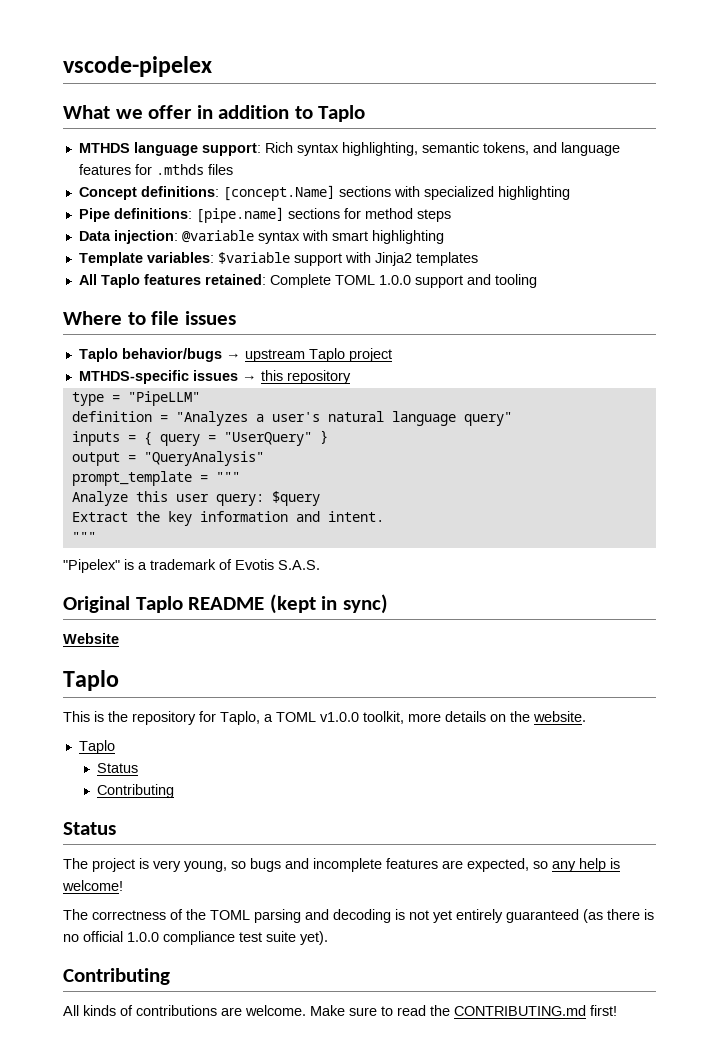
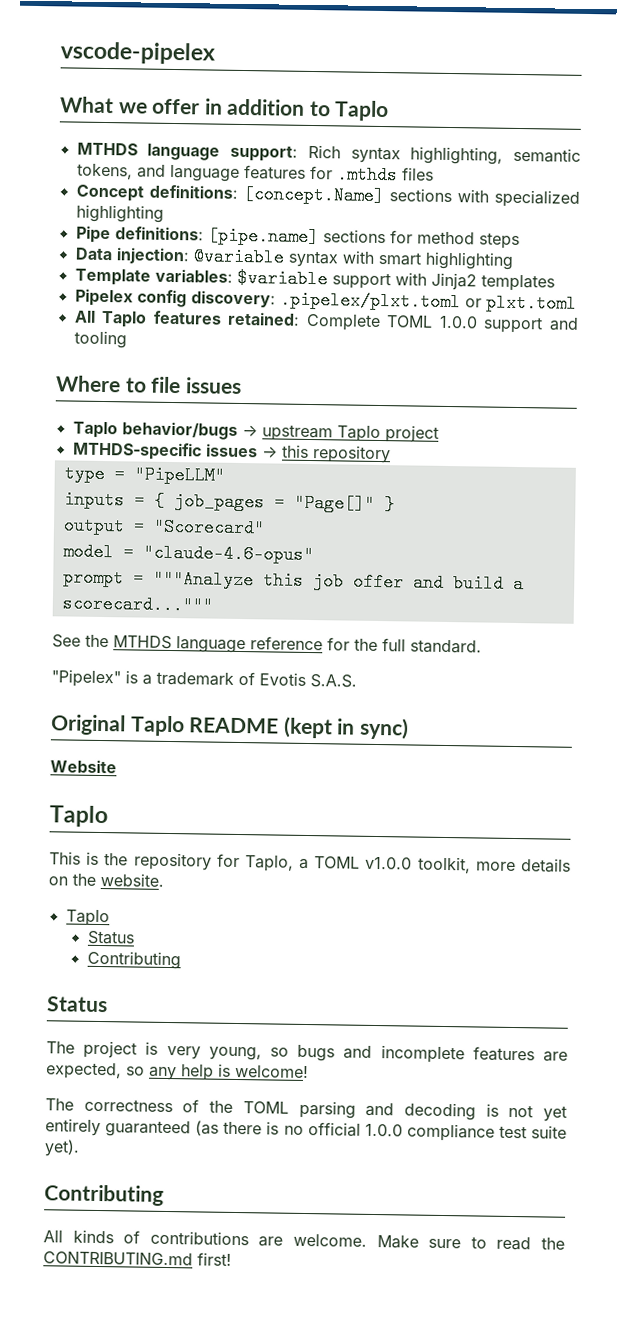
+ Pipelex config discovery: .pipelex/plxt.toml or plxt.toml
- definition = "Analyzes a user's natural language query"
- inputs = { query = "UserQuery" }
+ inputs = { job_pages = "Page[]" }
- output = "QueryAnalysis"
- prompt_template = """
- Analyze this user query: $query
- Extract the key information and intent.
- """
+ output = "Scorecard"
+ model = "claude-4.6-opus"
+ prompt = """Analyze this job offer and build a scorecard..."""
+ See the MTHDS language reference for the full standard.

